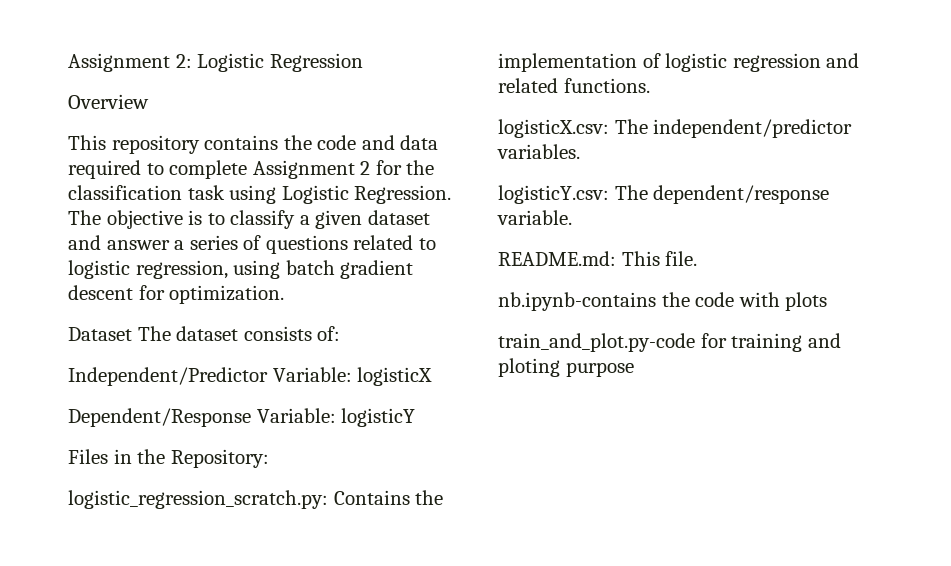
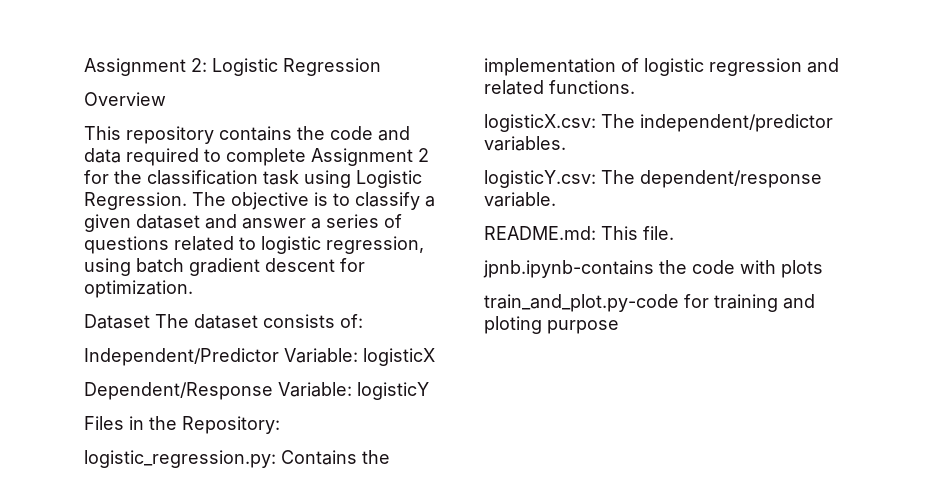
- logistic_regression_scratch.py: Contains the implementation of logistic regression and related functions.
+ logistic_regression.py: Contains the implementation of logistic regression and related functions.
- nb.ipynb-contains the code with plots
+ jpnb.ipynb-contains the code with plots

